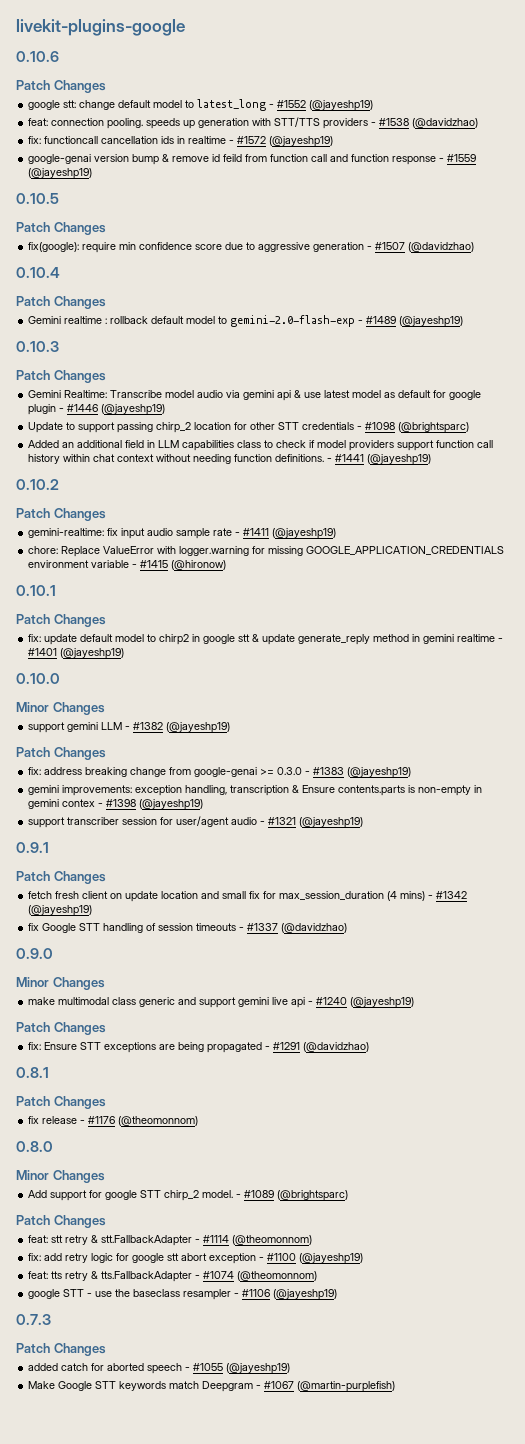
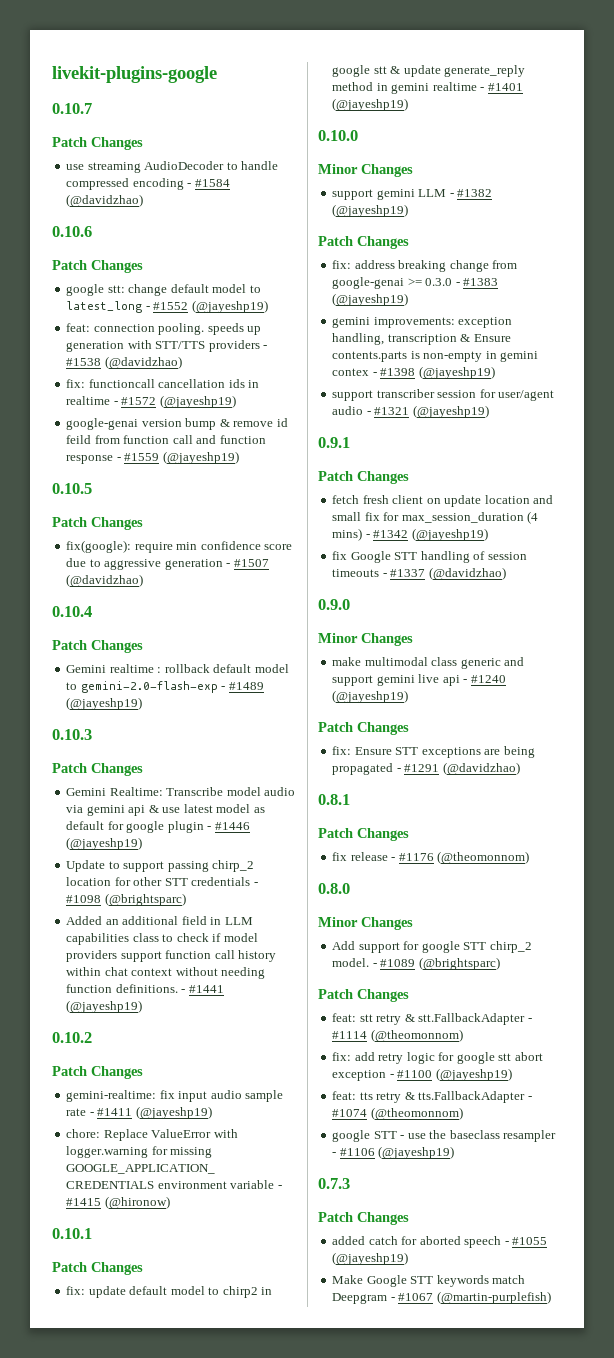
+ 0.10.7
+ Patch Changes
+ use streaming AudioDecoder to handle compressed encoding - #1584 (@davidzhao)

